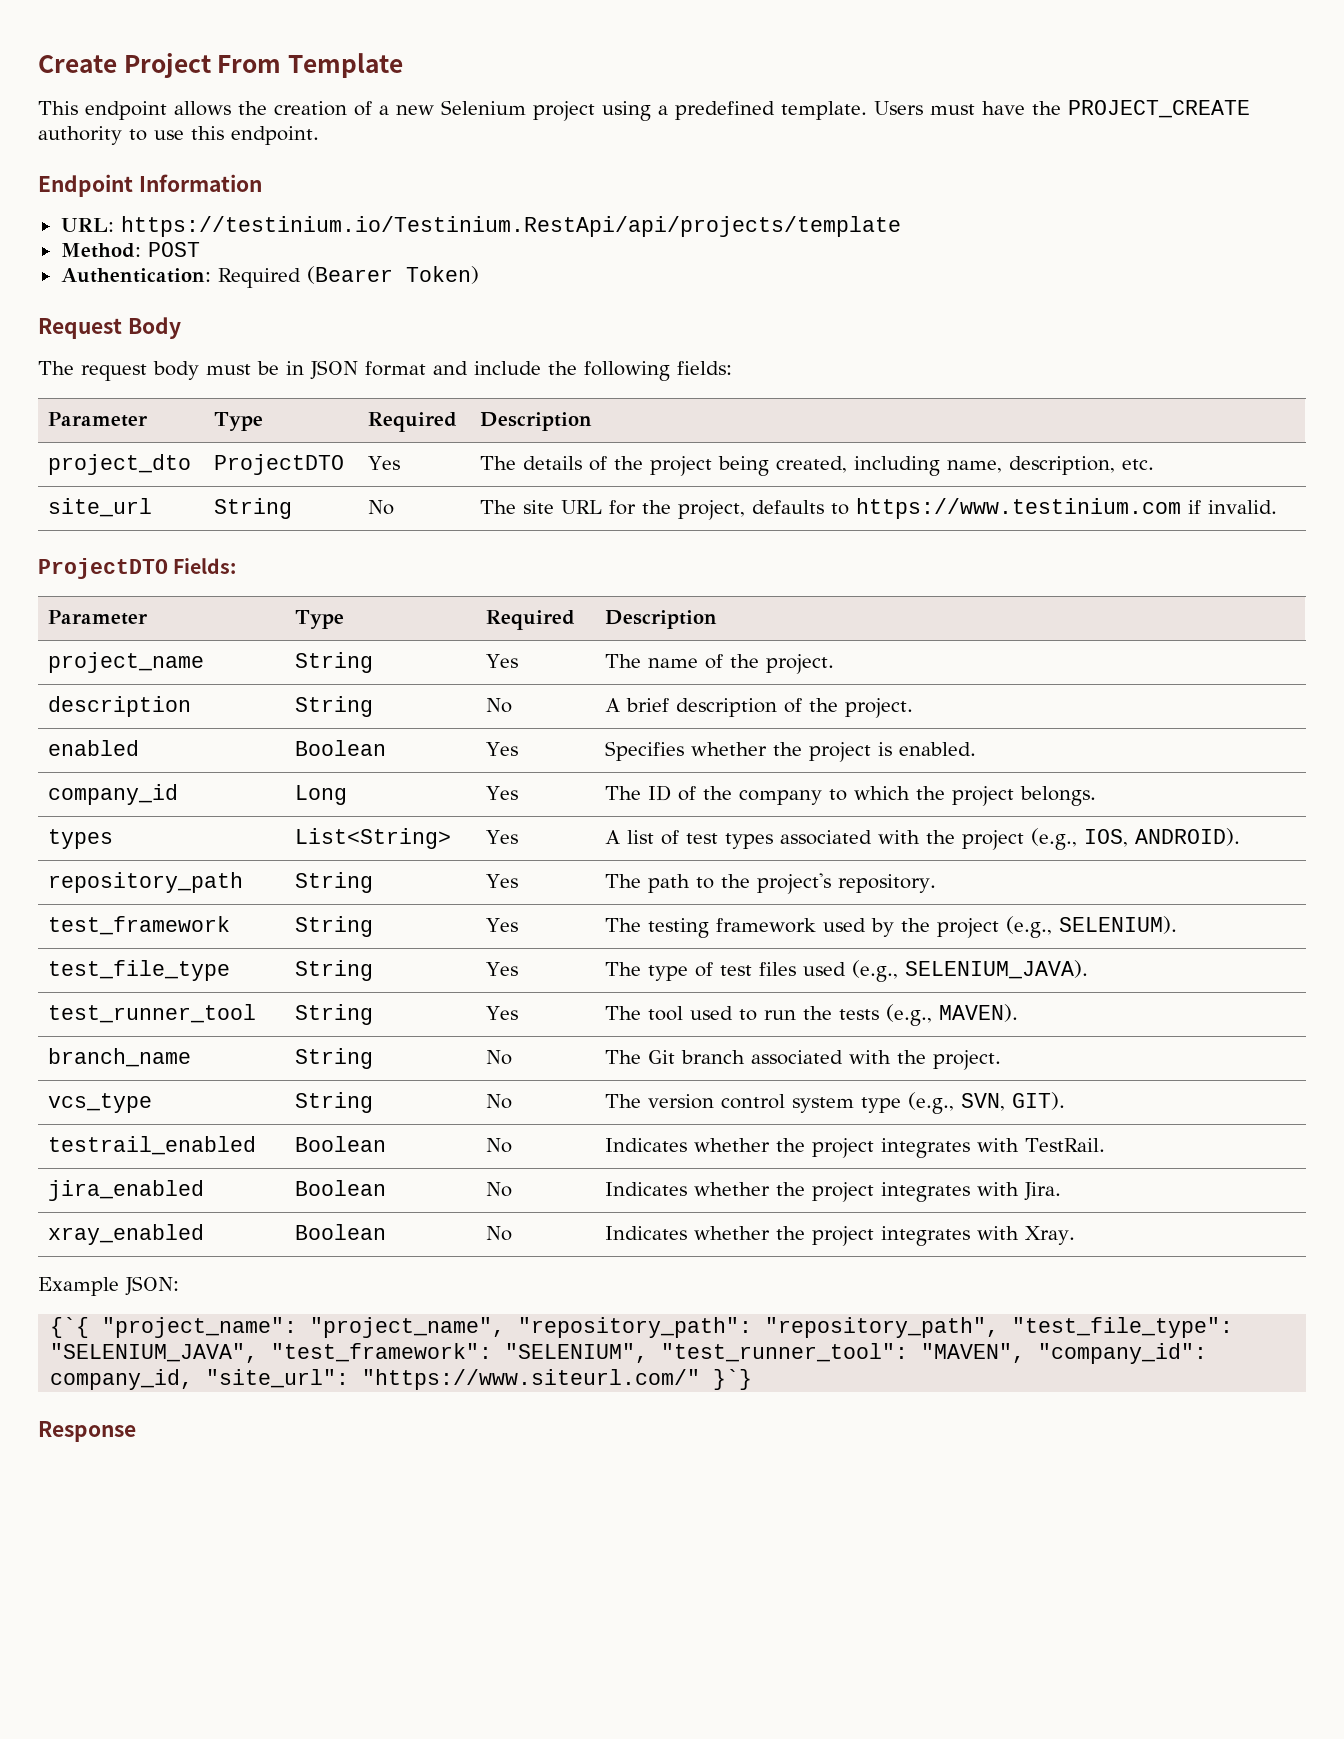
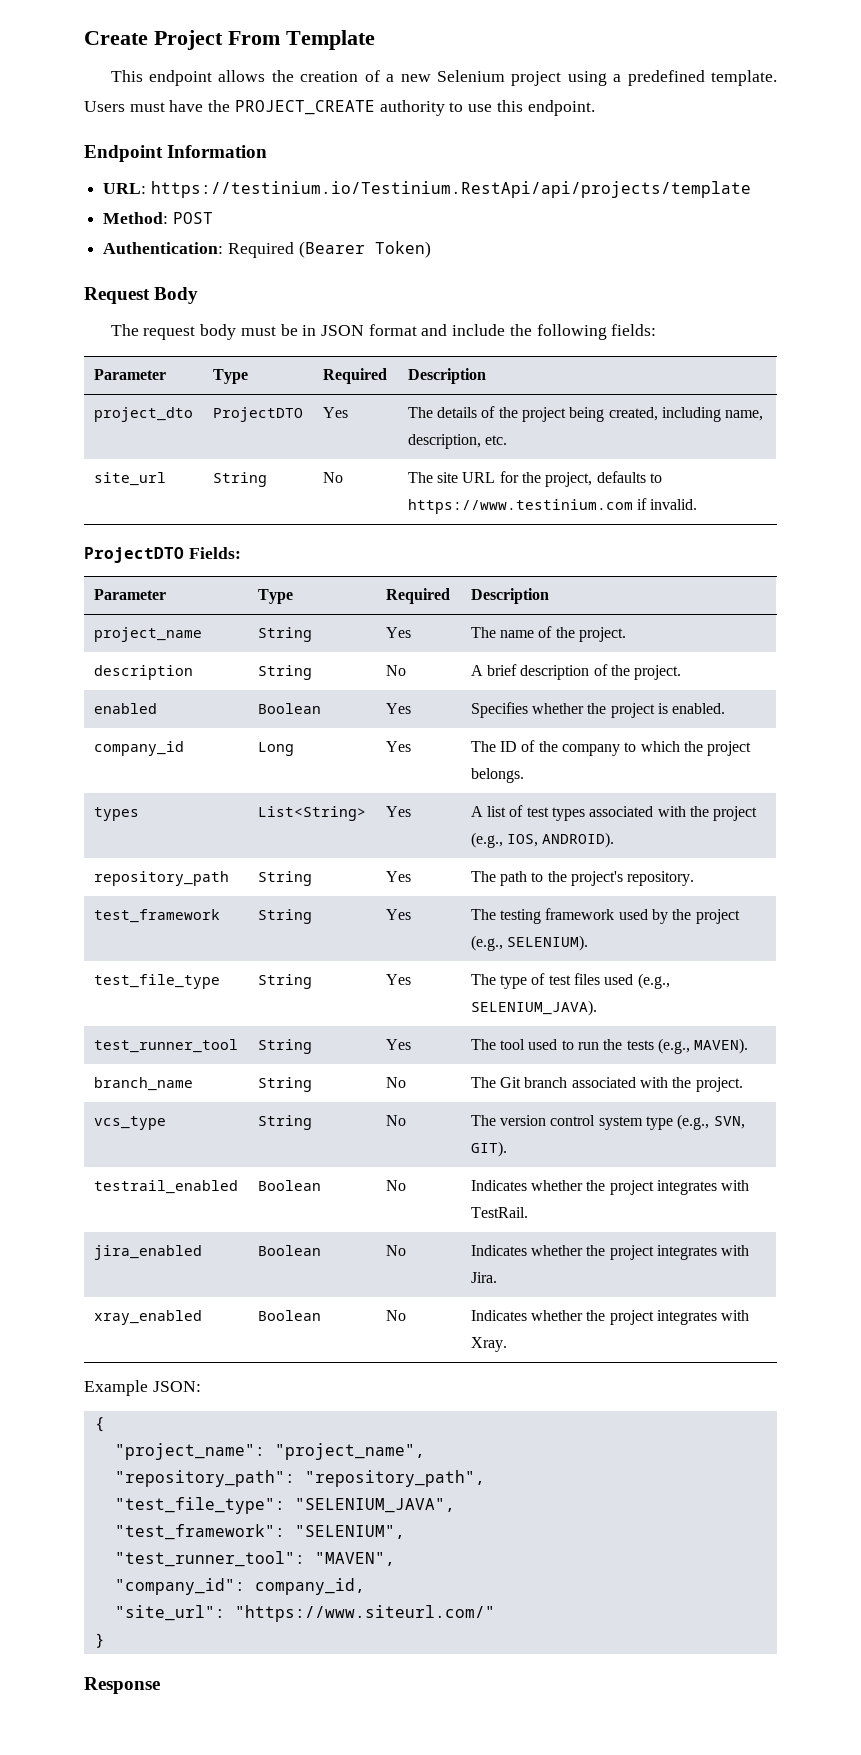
- {`{ "project_name": "project_name", "repository_path": "repository_path", "test_file_type": "SELENIUM_JAVA", "test_framework": "SELENIUM", "test_runner_tool": "MAVEN", "company_id": company_id, "site_url": "https://www.siteurl.com/" }`}
+ {
+ "project_name": "project_name",
+ "repository_path": "repository_path",
+ "test_file_type": "SELENIUM_JAVA",
+ "test_framework": "SELENIUM",
+ "test_runner_tool": "MAVEN",
+ "company_id": company_id,
+ "site_url": "https://www.siteurl.com/"
+ }

